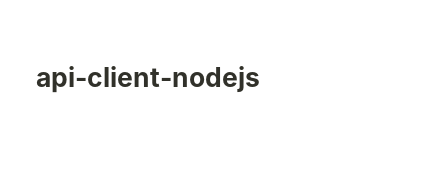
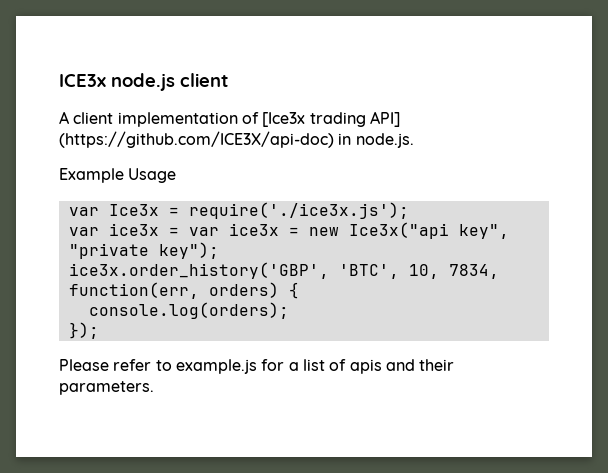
- api-client-nodejs
+ ICE3x node.js client
+ A client implementation of [Ice3x trading API] (https://github.com/ICE3X/api-doc) in node.js.
+ Example Usage
+ var Ice3x = require('./ice3x.js');
+ var ice3x = var ice3x = new Ice3x("api key", "private key");
+ ice3x.order_history('GBP', 'BTC', 10, 7834, function(err, orders) {
+ console.log(orders);
+ });
+ Please refer to example.js for a list of apis and their parameters.

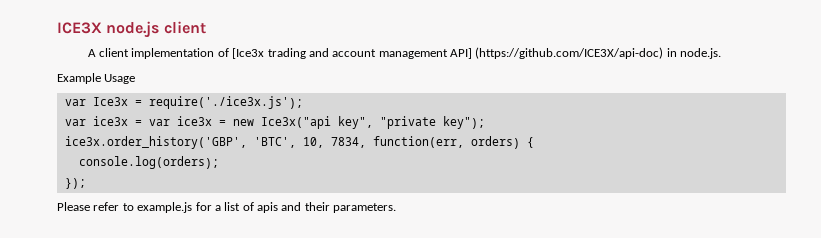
- ICE3x node.js client
+ ICE3X node.js client
- A client implementation of [Ice3x trading API] (https://github.com/ICE3X/api-doc) in node.js.
+ A client implementation of [Ice3x trading and account management API] (https://github.com/ICE3X/api-doc) in node.js.

